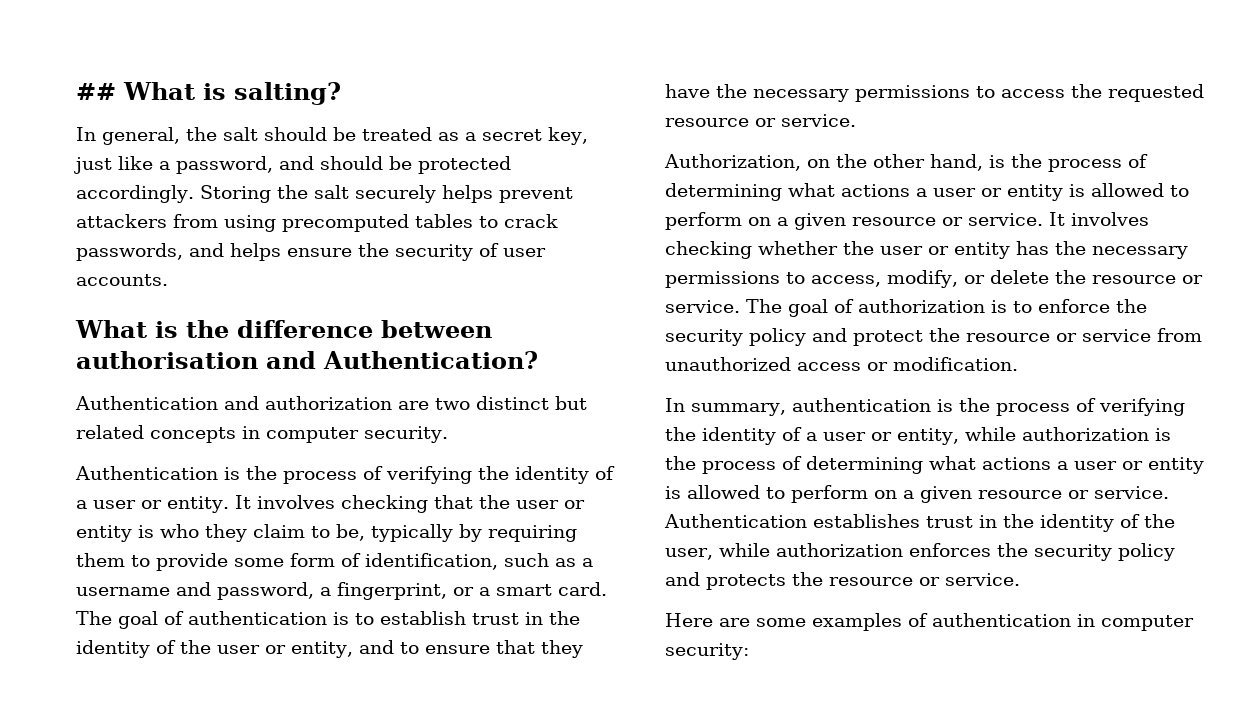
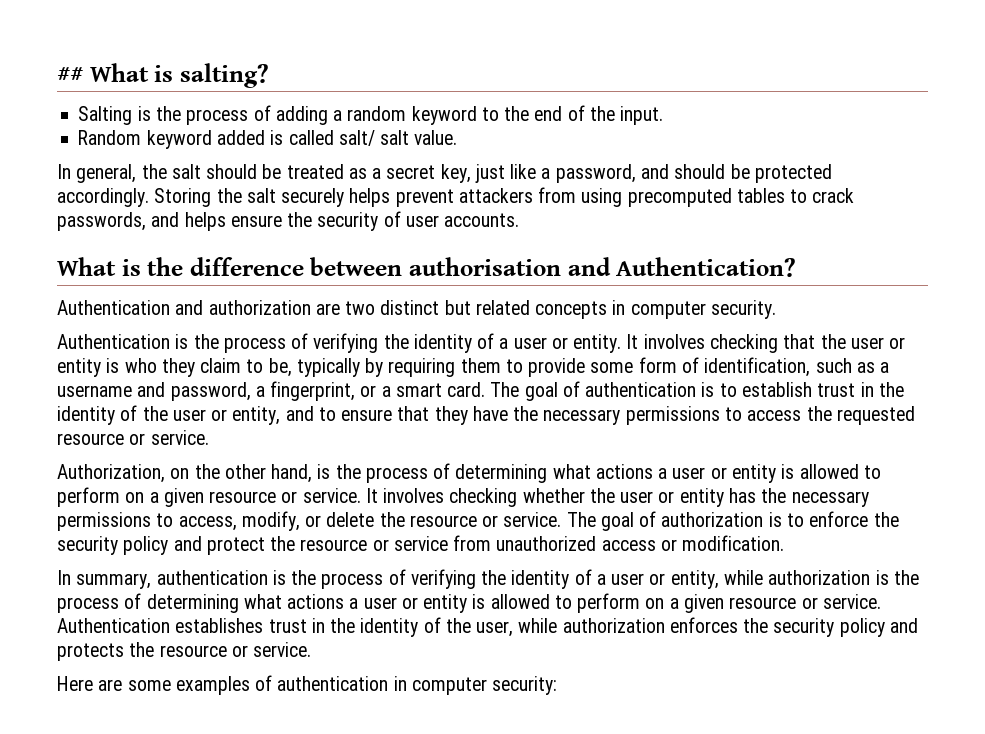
+ Salting is the process of adding a random keyword to the end of the input.
+ Random keyword added is called salt/ salt value.

